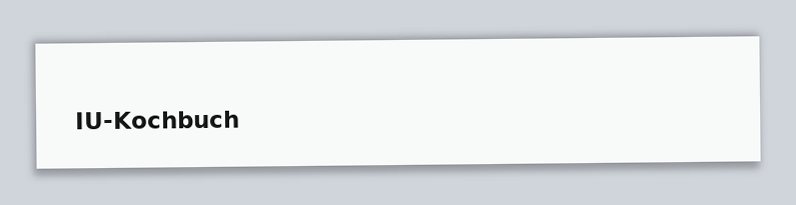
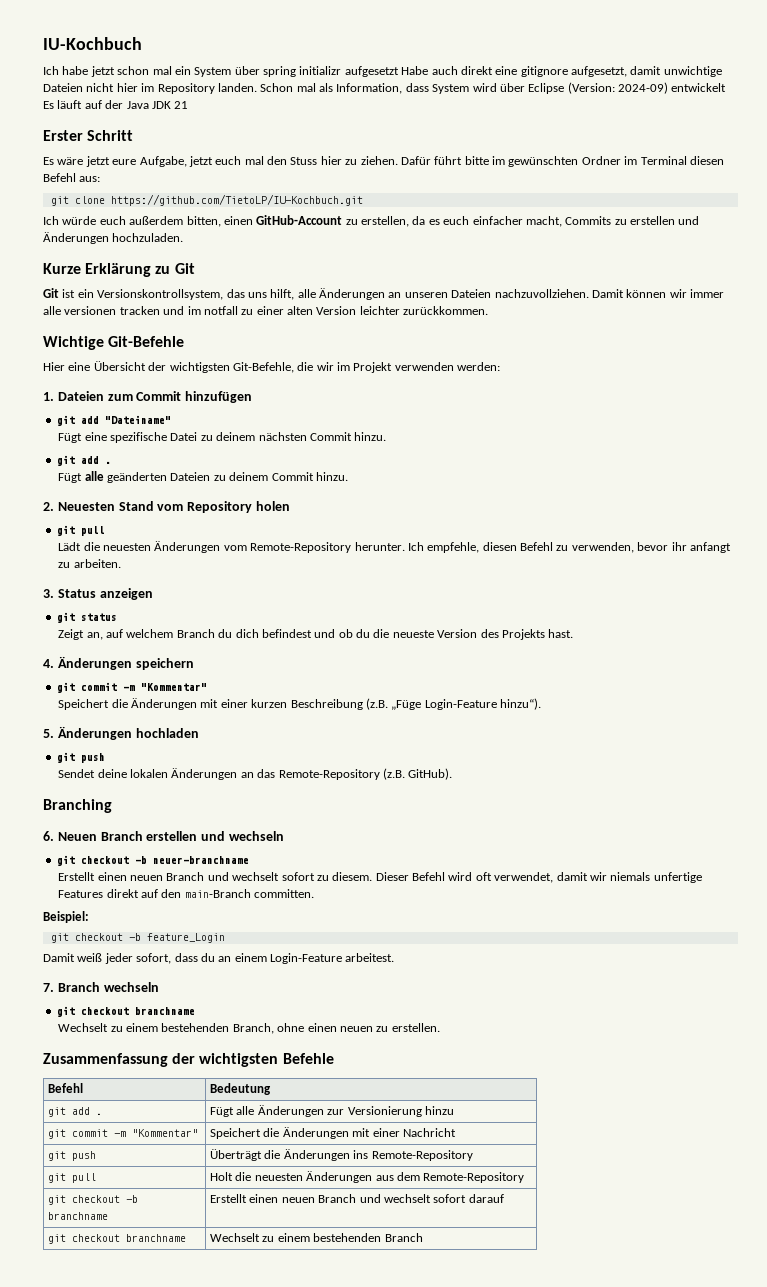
+ Ich habe jetzt schon mal ein System über spring initializr aufgesetzt Habe auch direkt eine gitignore aufgesetzt, damit unwichtige Dateien nicht hier im Repository landen. Schon mal als Information, dass System wird über Eclipse (Version: 2024-09) entwickelt Es läuft auf der Java JDK 21
+ Erster Schritt
+ Es wäre jetzt eure Aufgabe, jetzt euch mal den Stuss hier zu ziehen. Dafür führt bitte im gewünschten Ordner im Terminal diesen Befehl aus:
+ git clone https://github.com/TietoLP/IU-Kochbuch.git
+ Ich würde euch außerdem bitten, einen GitHub-Account zu erstellen, da es euch einfacher macht, Commits zu erstellen und Änderungen hochzuladen.
+ Kurze Erklärung zu Git
+ Git ist ein Versionskontrollsystem, das uns hilft, alle Änderungen an unseren Dateien nachzuvollziehen. Damit können wir immer alle versionen tracken und im notfall zu einer alten Version leichter zurückkommen.
+ Wichtige Git-Befehle
+ Hier eine Übersicht der wichtigsten Git-Befehle, die wir im Projekt verwenden werden:
+ 1. Dateien zum Commit hinzufügen
+ git add "Dateiname"
+ Fügt eine spezifische Datei zu deinem nächsten Commit hinzu.
+ git add .
+ Fügt alle geänderten Dateien zu deinem Commit hinzu.
+ 2. Neuesten Stand vom Repository holen
+ git pull
+ Lädt die neuesten Änderungen vom Remote-Repository herunter. Ich empfehle, diesen Befehl zu verwenden, bevor ihr anfangt zu arbeiten.
+ 3. Status anzeigen
+ git status
+ Zeigt an, auf welchem Branch du dich befindest und ob du die neueste Version des Projekts hast.
+ 4. Änderungen speichern
+ git commit -m "Kommentar"
+ Speichert die Änderungen mit einer kurzen Beschreibung (z.B. „Füge Login-Feature hinzu“).
+ 5. Änderungen hochladen
+ git push
+ Sendet deine lokalen Änderungen an das Remote-Repository (z.B. GitHub).
+ Branching
+ 6. Neuen Branch erstellen und wechseln
+ git checkout -b neuer-branchname
+ Erstellt einen neuen Branch und wechselt sofort zu diesem. Dieser Befehl wird oft verwendet, damit wir niemals unfertige Features direkt auf den main-Branch committen.
+ Beispiel:
+ git checkout -b feature_Login
+ Damit weiß jeder sofort, dass du an einem Login-Feature arbeitest.
+ 7. Branch wechseln
+ git checkout branchname
+ Wechselt zu einem bestehenden Branch, ohne einen neuen zu erstellen.
+ Zusammenfassung der wichtigsten Befehle
+ Befehl | Bedeutung
+ git add . | Fügt alle Änderungen zur Versionierung hinzu
+ git commit -m "Kommentar" | Speichert die Änderungen mit einer Nachricht
+ git push | Überträgt die Änderungen ins Remote-Repository
+ git pull | Holt die neuesten Änderungen aus dem Remote-Repository
+ git checkout -b branchname | Erstellt einen neuen Branch und wechselt sofort darauf
+ git checkout branchname | Wechselt zu einem bestehenden Branch

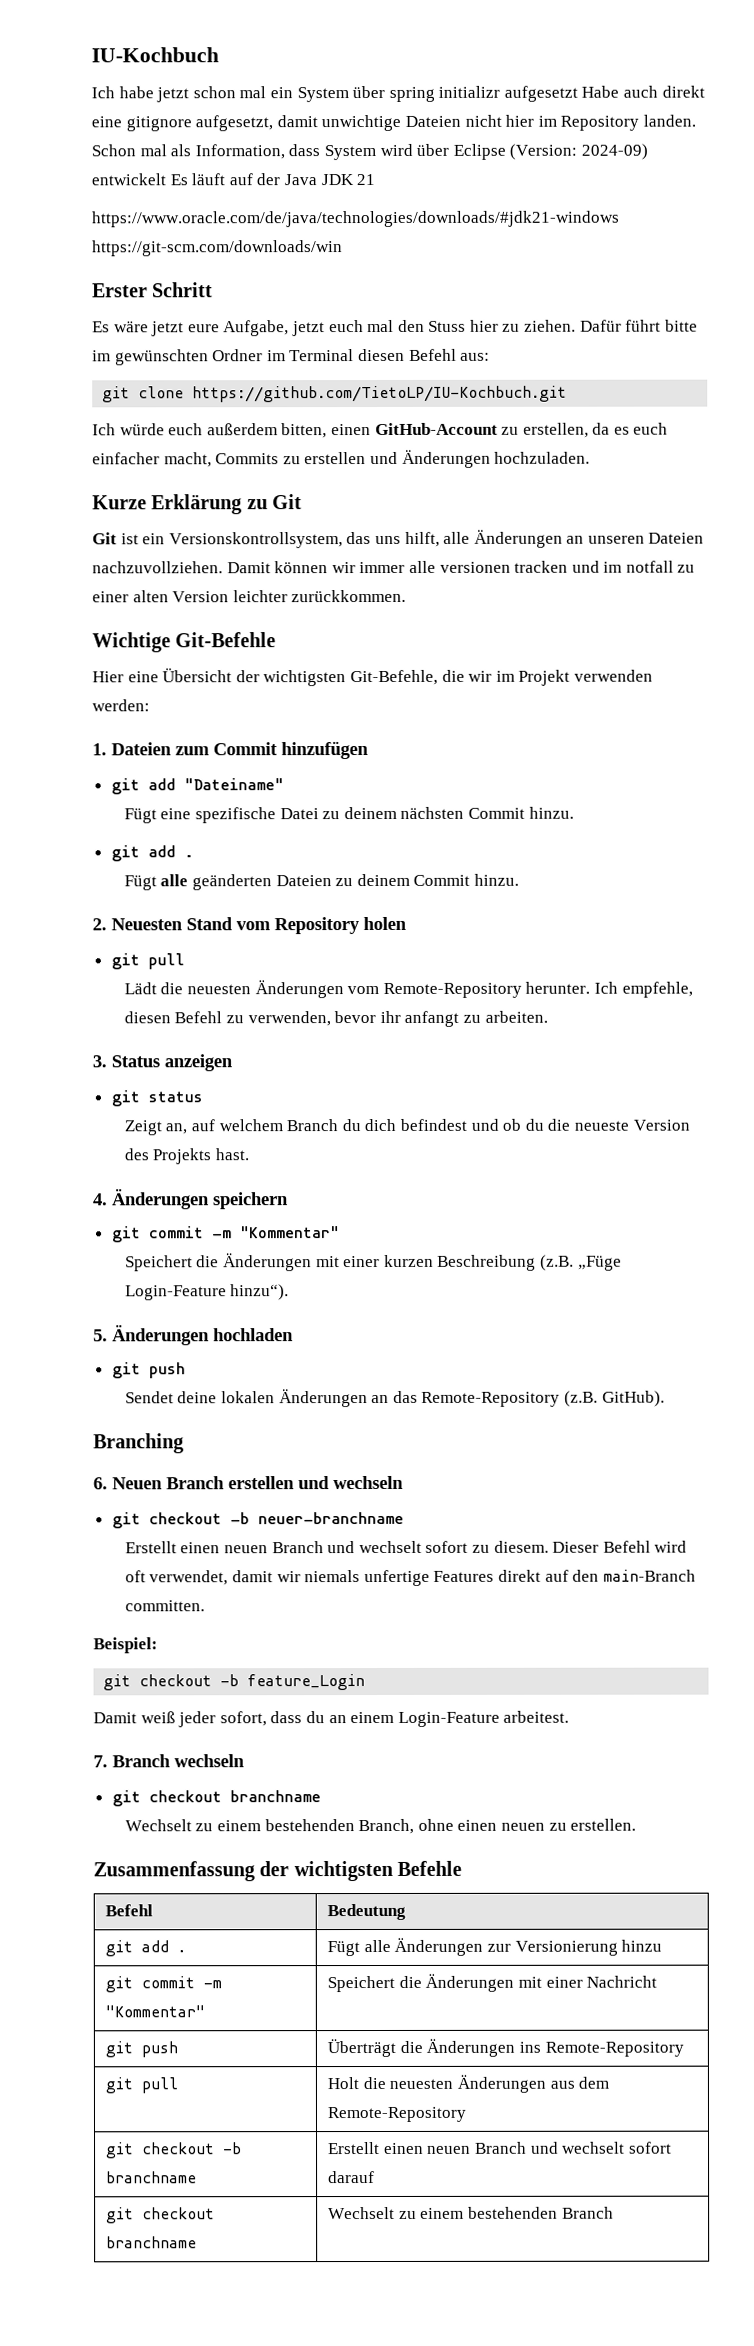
+ https://www.oracle.com/de/java/technologies/downloads/#jdk21-windows https://git-scm.com/downloads/win

